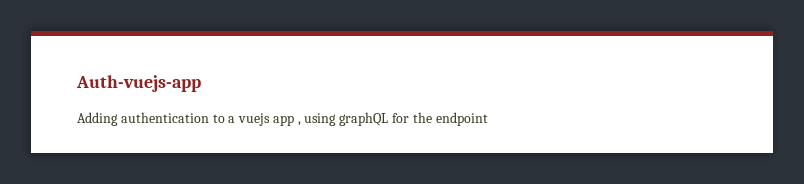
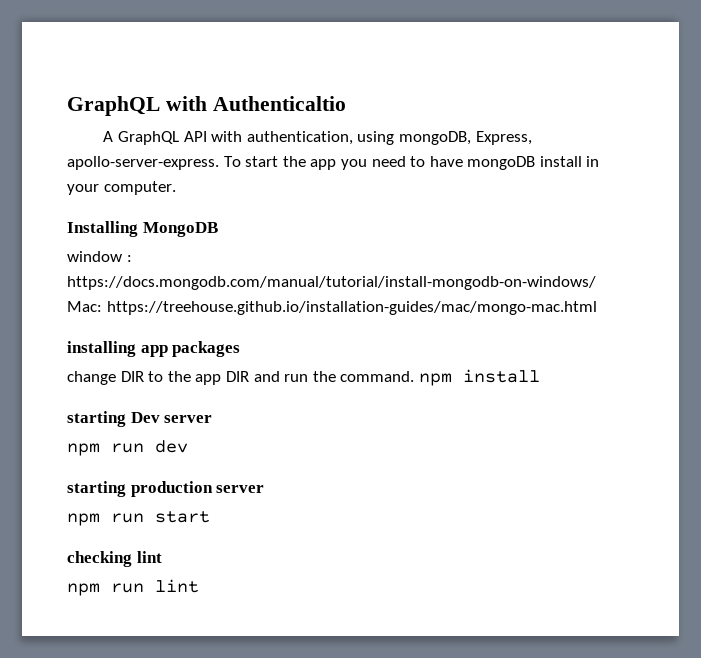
- Auth-vuejs-app
- Adding authentication to a vuejs app , using graphQL for the endpoint
+ GraphQL with Authenticaltio
+ A GraphQL API with authentication, using mongoDB, Express, apollo-server-express. To start the app you need to have mongoDB install in your computer.
+ Installing MongoDB
+ window : https://docs.mongodb.com/manual/tutorial/install-mongodb-on-windows/ Mac: https://treehouse.github.io/installation-guides/mac/mongo-mac.html
+ installing app packages
+ change DIR to the app DIR and run the command. npm install
+ starting Dev server
+ npm run dev
+ starting production server
+ npm run start
+ checking lint
+ npm run lint

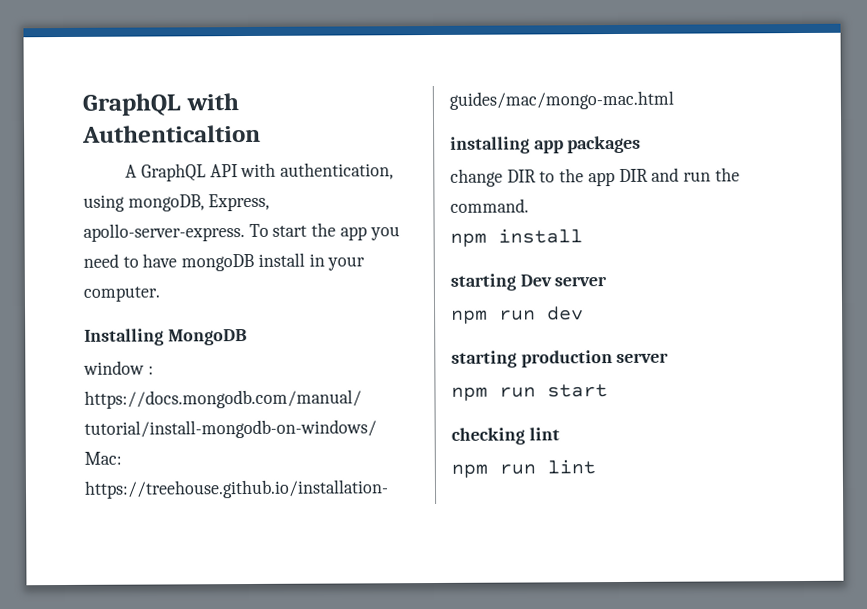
- GraphQL with Authenticaltio
+ GraphQL with Authenticaltion
- change DIR to the app DIR and run the command. npm install
+ change DIR to the app DIR and run the command.
+ npm install

